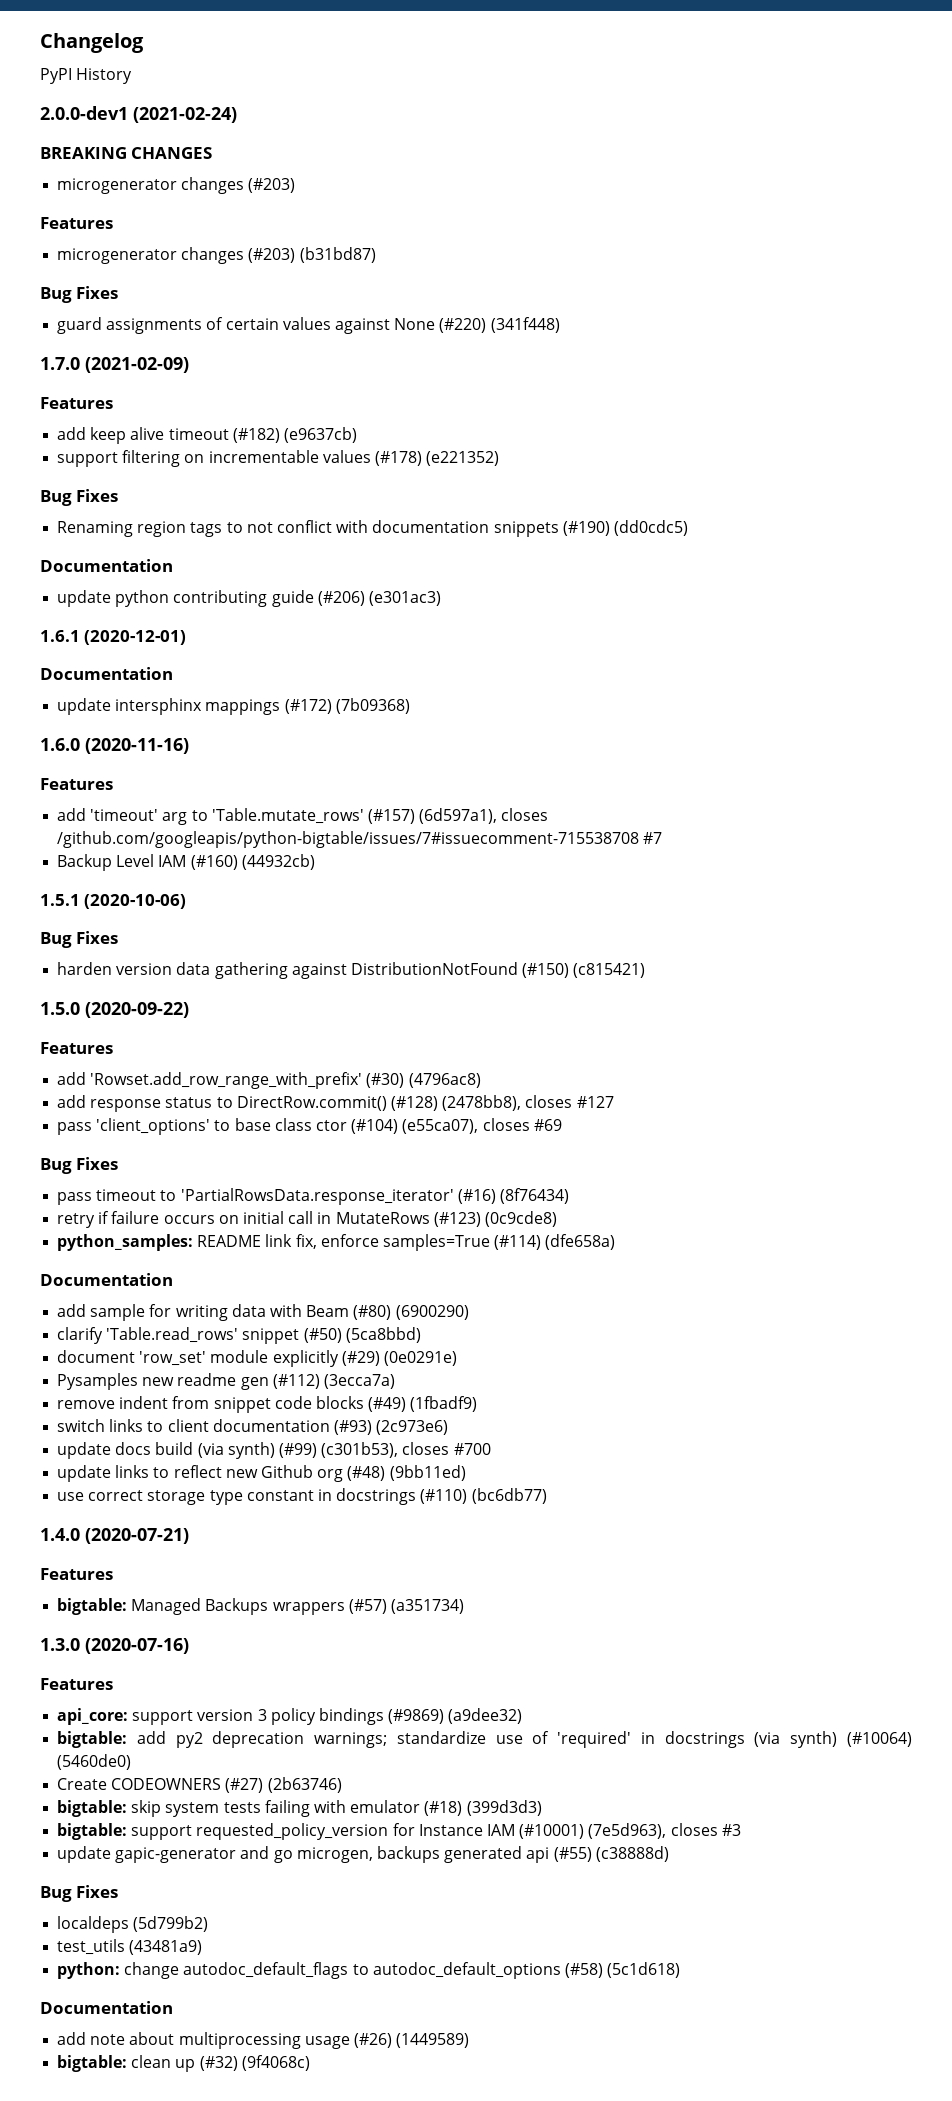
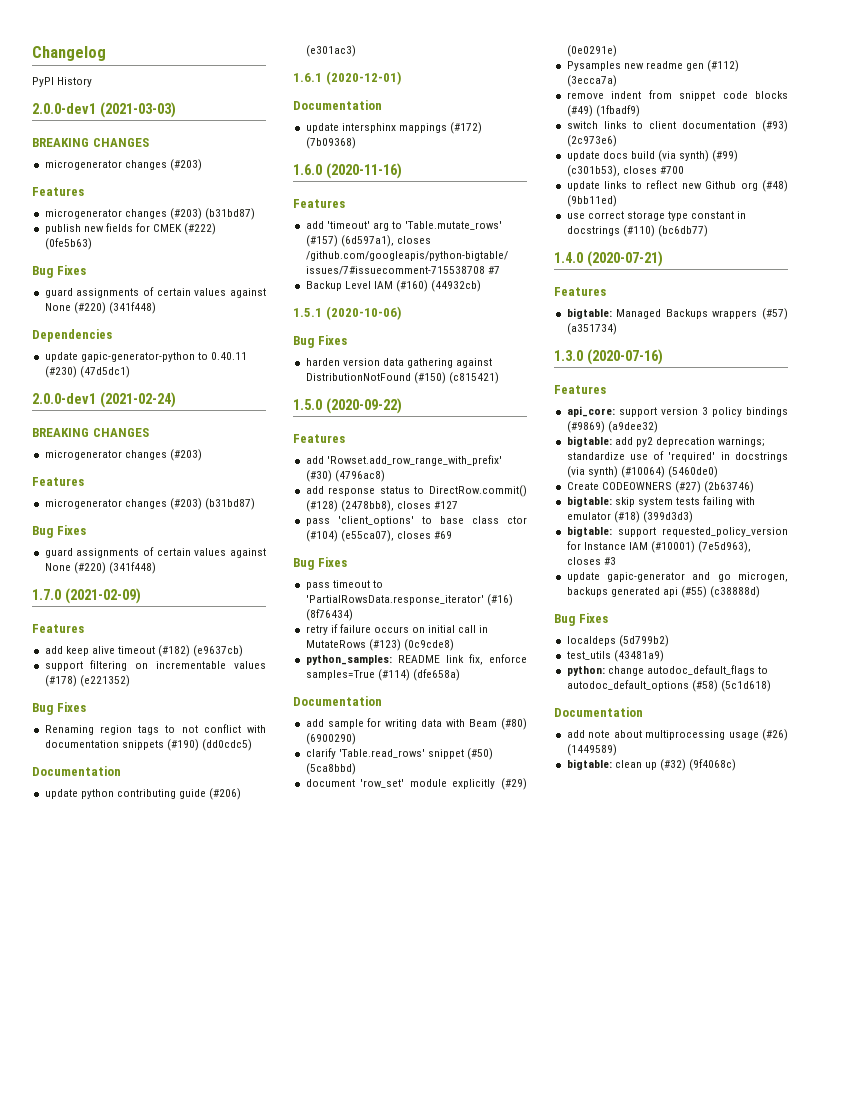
+ 2.0.0-dev1 (2021-03-03)
+ BREAKING CHANGES
+ microgenerator changes (#203)
+ Features
+ microgenerator changes (#203) (b31bd87)
+ publish new fields for CMEK (#222) (0fe5b63)
+ Bug Fixes
+ guard assignments of certain values against None (#220) (341f448)
+ Dependencies
+ update gapic-generator-python to 0.40.11 (#230) (47d5dc1)

